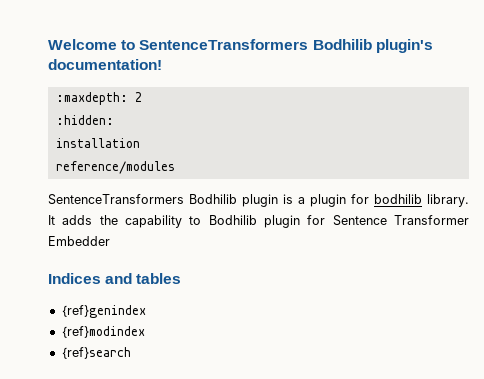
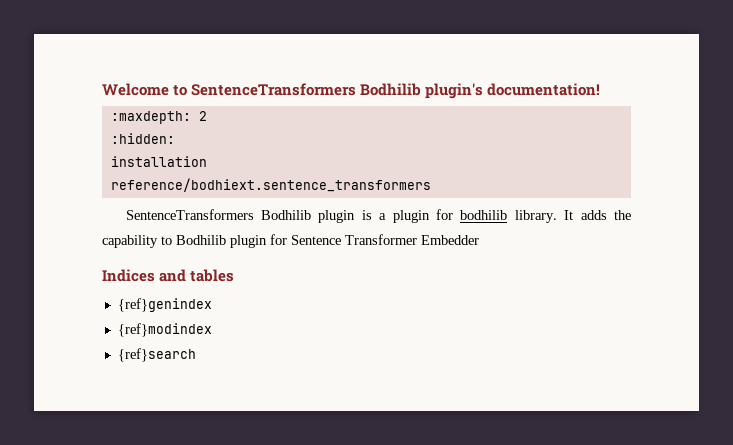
- reference/modules
+ reference/bodhiext.sentence_transformers

